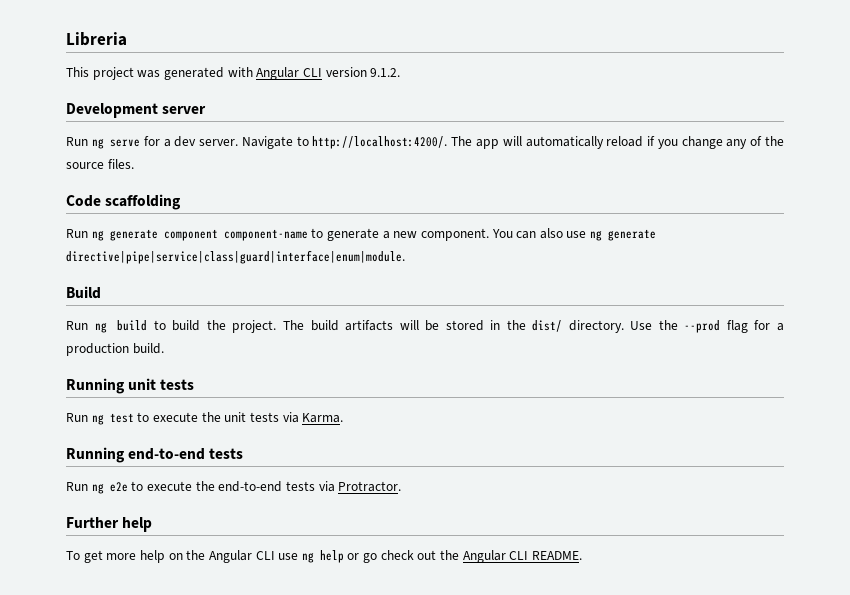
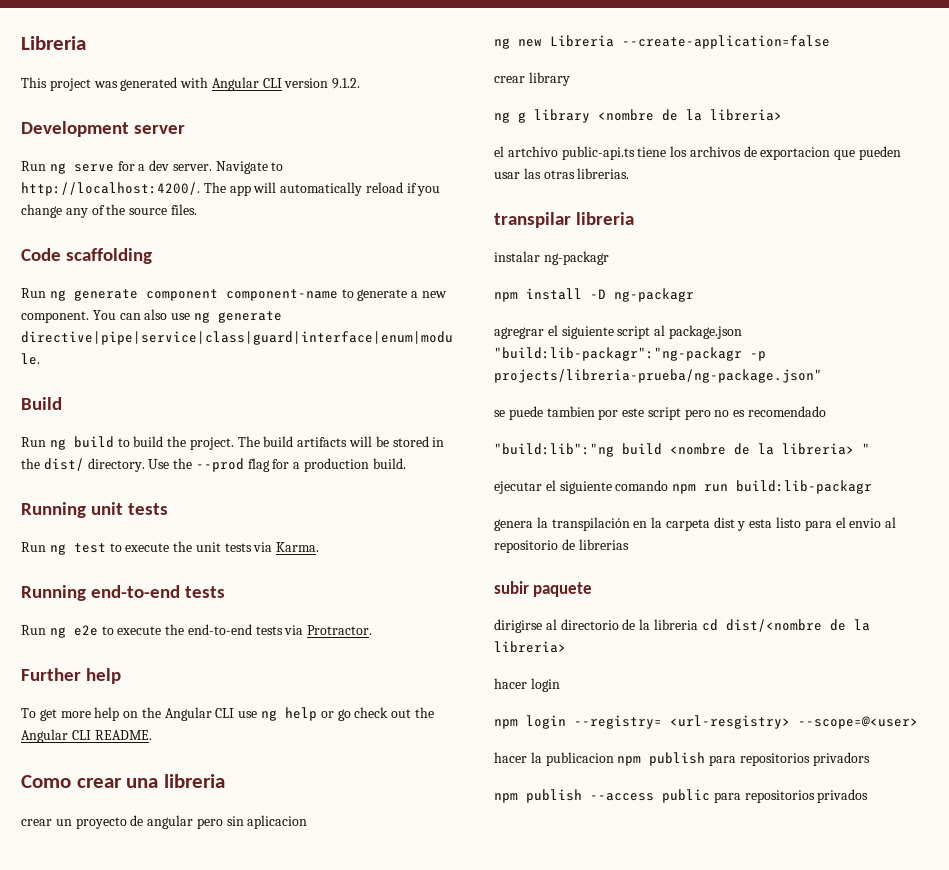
+ Como crear una libreria
+ crear un proyecto de angular pero sin aplicacion
+ ng new Libreria --create-application=false
+ crear library
+ ng g library <nombre de la libreria>
+ el artchivo public-api.ts tiene los archivos de exportacion que pueden usar las otras librerias.
+ transpilar libreria
+ instalar ng-packagr
+ npm install -D ng-packagr
+ agregrar el siguiente script al package.json "build:lib-packagr":"ng-packagr -p projects/libreria-prueba/ng-package.json"
+ se puede tambien por este script pero no es recomendado
+ "build:lib":"ng build <nombre de la libreria> "
+ ejecutar el siguiente comando npm run build:lib-packagr
+ genera la transpilación en la carpeta dist y esta listo para el envio al repositorio de librerias
+ subir paquete
+ dirigirse al directorio de la libreria cd dist/<nombre de la libreria>
+ hacer login
+ npm login --registry= <url-resgistry> --scope=@<user>
+ hacer la publicacion npm publish para repositorios privadors
+ npm publish --access public para repositorios privados

